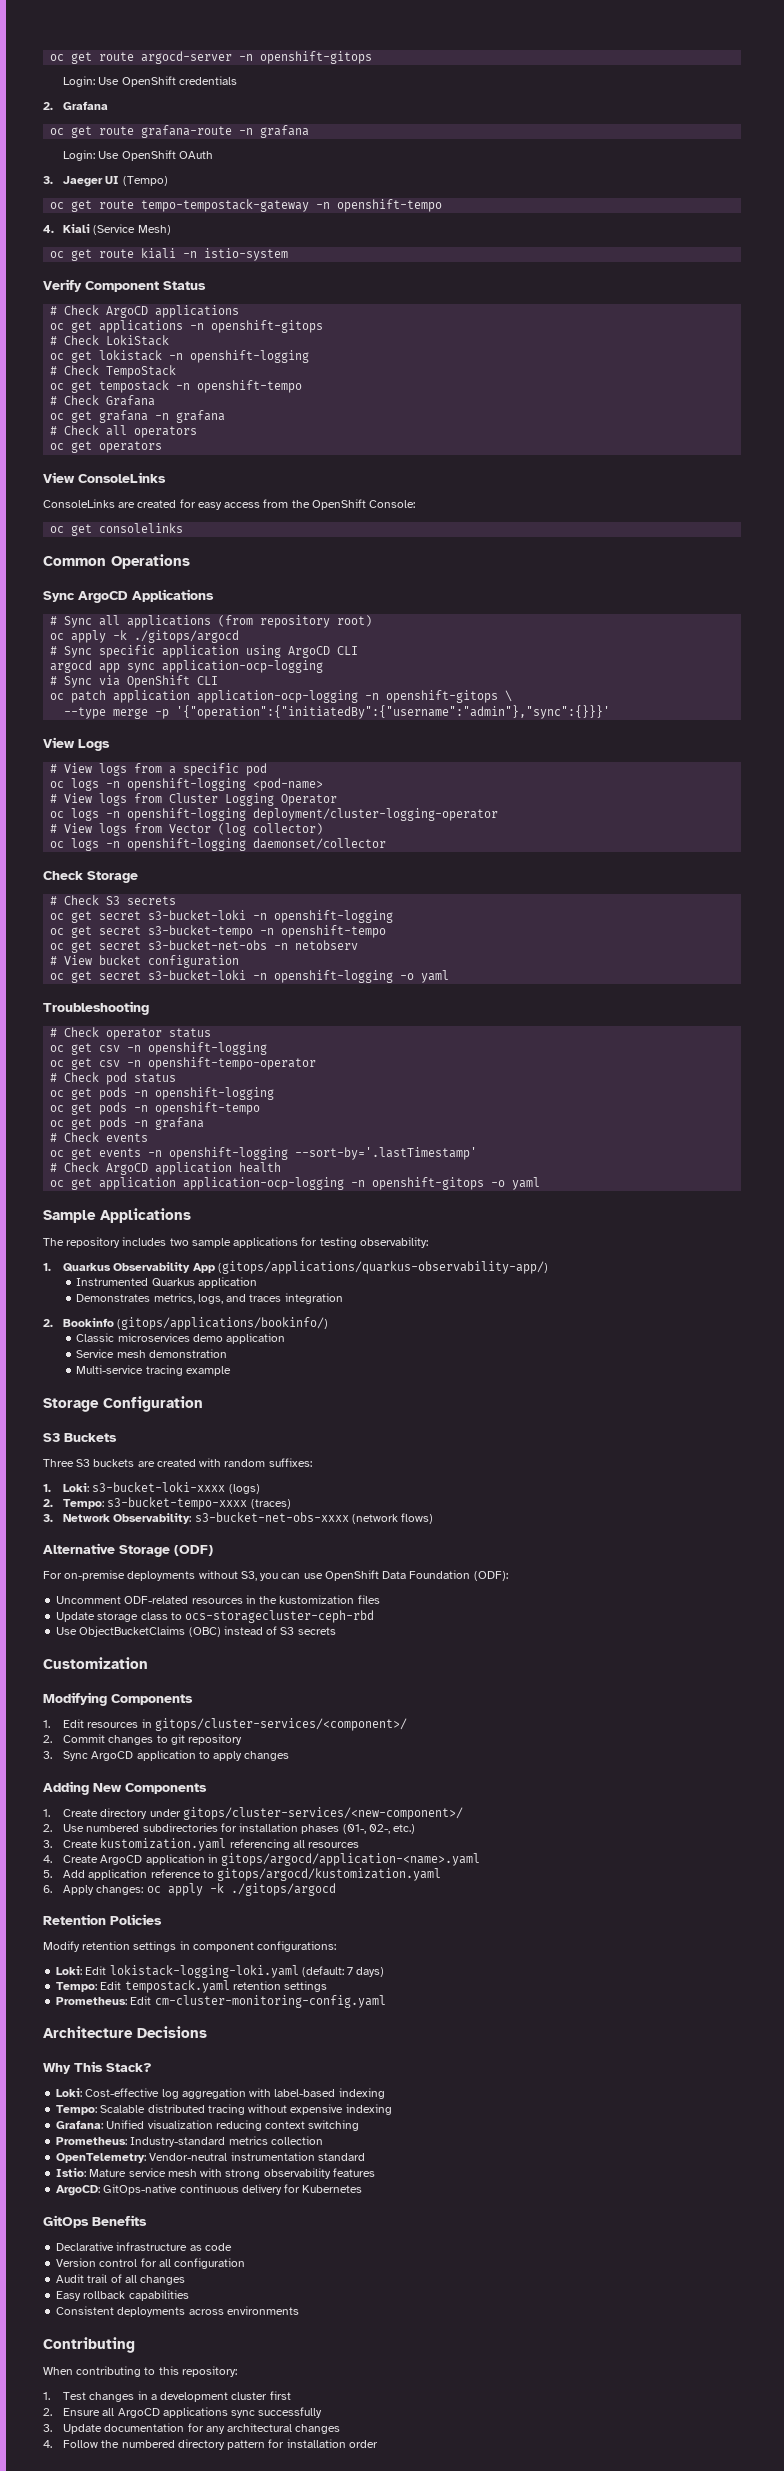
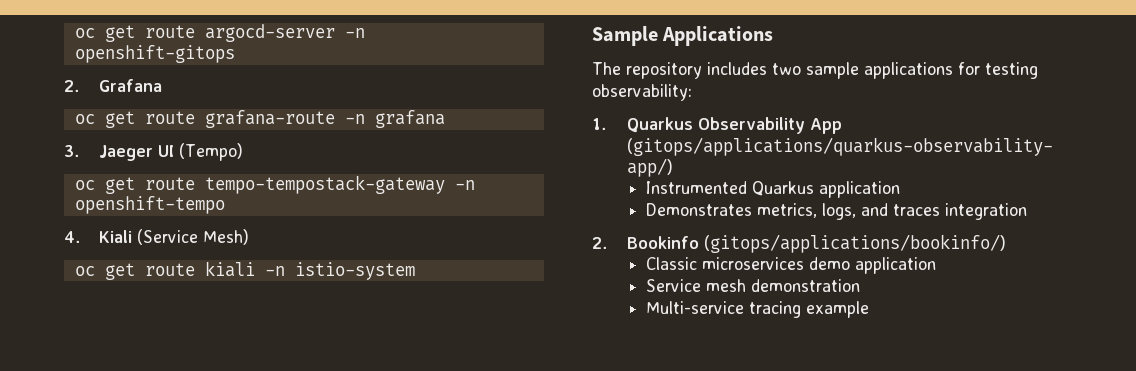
- Login: Use OpenShift credentials
- Login: Use OpenShift OAuth
- Verify Component Status
- # Check ArgoCD applications
- oc get applications -n openshift-gitops
- # Check LokiStack
- oc get lokistack -n openshift-logging
- # Check TempoStack
- oc get tempostack -n openshift-tempo
- # Check Grafana
- oc get grafana -n grafana
- # Check all operators
- oc get operators
- View ConsoleLinks
- ConsoleLinks are created for easy access from the OpenShift Console:
- oc get consolelinks
- Common Operations
- Sync ArgoCD Applications
- # Sync all applications (from repository root)
- oc apply -k ./gitops/argocd
- # Sync specific application using ArgoCD CLI
- argocd app sync application-ocp-logging
- # Sync via OpenShift CLI
- oc patch application application-ocp-logging -n openshift-gitops \
- --type merge -p '{"operation":{"initiatedBy":{"username":"admin"},"sync":{}}}'
- View Logs
- # View logs from a specific pod
- oc logs -n openshift-logging <pod-name>
- # View logs from Cluster Logging Operator
- oc logs -n openshift-logging deployment/cluster-logging-operator
- # View logs from Vector (log collector)
- oc logs -n openshift-logging daemonset/collector
- Check Storage
- # Check S3 secrets
- oc get secret s3-bucket-loki -n openshift-logging
- oc get secret s3-bucket-tempo -n openshift-tempo
- oc get secret s3-bucket-net-obs -n netobserv
- # View bucket configuration
- oc get secret s3-bucket-loki -n openshift-logging -o yaml
- Troubleshooting
- # Check operator status
- oc get csv -n openshift-logging
- oc get csv -n openshift-tempo-operator
- # Check pod status
- oc get pods -n openshift-logging
- oc get pods -n openshift-tempo
- oc get pods -n grafana
- # Check events
- oc get events -n openshift-logging --sort-by='.lastTimestamp'
- # Check ArgoCD application health
- oc get application application-ocp-logging -n openshift-gitops -o yaml
- Storage Configuration
- S3 Buckets
- Three S3 buckets are created with random suffixes:
- 1. Loki: s3-bucket-loki-xxxx (logs)
- 2. Tempo: s3-bucket-tempo-xxxx (traces)
- 3. Network Observability: s3-bucket-net-obs-xxxx (network flows)
- Alternative Storage (ODF)
- For on-premise deployments without S3, you can use OpenShift Data Foundation (ODF):
- Uncomment ODF-related resources in the kustomization files
- Update storage class to ocs-storagecluster-ceph-rbd
- Use ObjectBucketClaims (OBC) instead of S3 secrets
- Customization
- Modifying Components
- 1. Edit resources in gitops/cluster-services/<component>/
- 2. Commit changes to git repository
- 3. Sync ArgoCD application to apply changes
- Adding New Components
- 1. Create directory under gitops/cluster-services/<new-component>/
- 2. Use numbered subdirectories for installation phases (01-, 02-, etc.)
- 3. Create kustomization.yaml referencing all resources
- 4. Create ArgoCD application in gitops/argocd/application-<name>.yaml
- 5. Add application reference to gitops/argocd/kustomization.yaml
- 6. Apply changes: oc apply -k ./gitops/argocd
- Retention Policies
- Modify retention settings in component configurations:
- Loki: Edit lokistack-logging-loki.yaml (default: 7 days)
- Tempo: Edit tempostack.yaml retention settings
- Prometheus: Edit cm-cluster-monitoring-config.yaml
- Architecture Decisions
- Why This Stack?
- Loki: Cost-effective log aggregation with label-based indexing
- Tempo: Scalable distributed tracing without expensive indexing
- Grafana: Unified visualization reducing context switching
- Prometheus: Industry-standard metrics collection
- OpenTelemetry: Vendor-neutral instrumentation standard
- Istio: Mature service mesh with strong observability features
- ArgoCD: GitOps-native continuous delivery for Kubernetes
- GitOps Benefits
- Declarative infrastructure as code
- Version control for all configuration
- Audit trail of all changes
- Easy rollback capabilities
- Consistent deployments across environments
- Contributing
- When contributing to this repository:
- 1. Test changes in a development cluster first
- 2. Ensure all ArgoCD applications sync successfully
- 3. Update documentation for any architectural changes
- 4. Follow the numbered directory pattern for installation order

